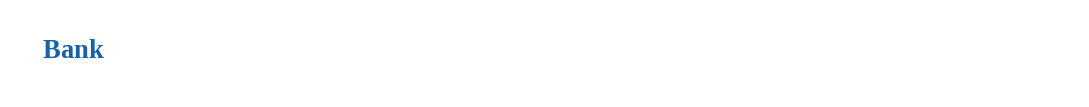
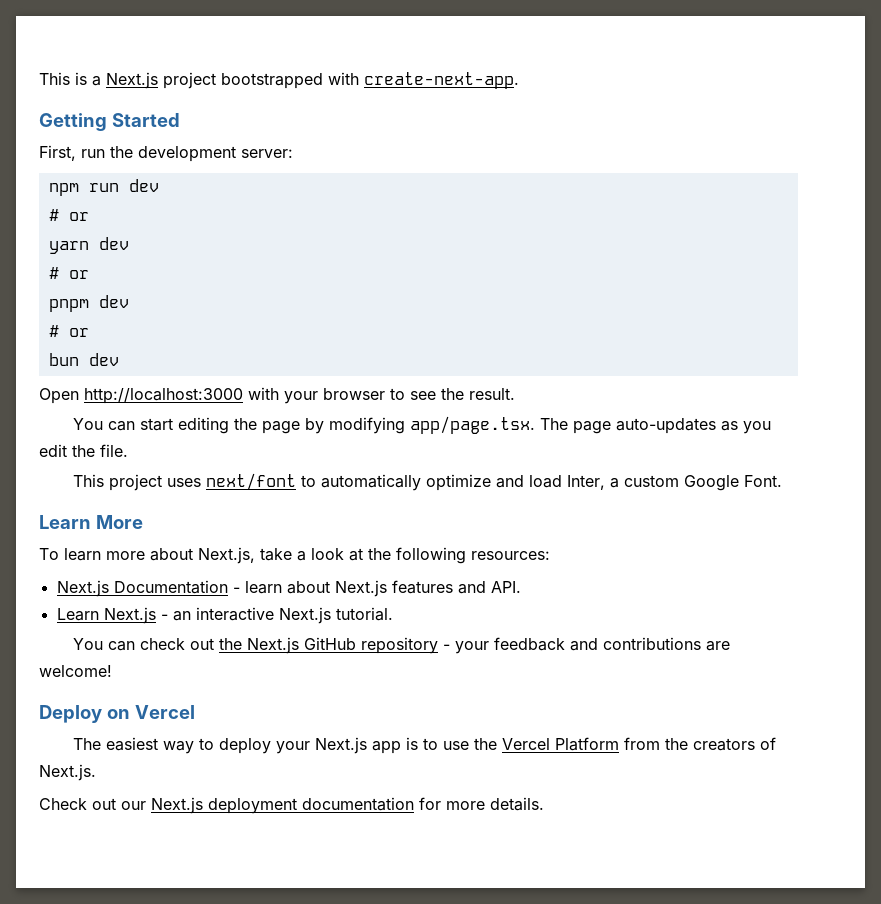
- Bank
+ This is a Next.js project bootstrapped with create-next-app.
+ Getting Started
+ First, run the development server:
+ npm run dev
+ # or
+ yarn dev
+ # or
+ pnpm dev
+ # or
+ bun dev
+ Open http://localhost:3000 with your browser to see the result.
+ You can start editing the page by modifying app/page.tsx. The page auto-updates as you edit the file.
+ This project uses next/font to automatically optimize and load Inter, a custom Google Font.
+ Learn More
+ To learn more about Next.js, take a look at the following resources:
+ Next.js Documentation - learn about Next.js features and API.
+ Learn Next.js - an interactive Next.js tutorial.
+ You can check out the Next.js GitHub repository - your feedback and contributions are welcome!
+ Deploy on Vercel
+ The easiest way to deploy your Next.js app is to use the Vercel Platform from the creators of Next.js.
+ Check out our Next.js deployment documentation for more details.

